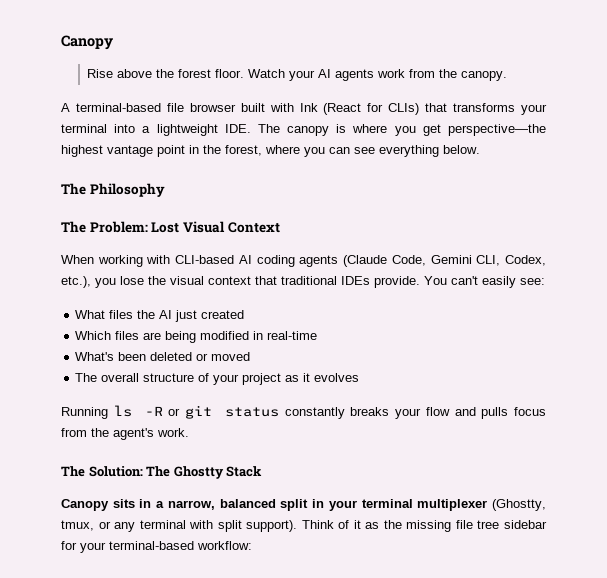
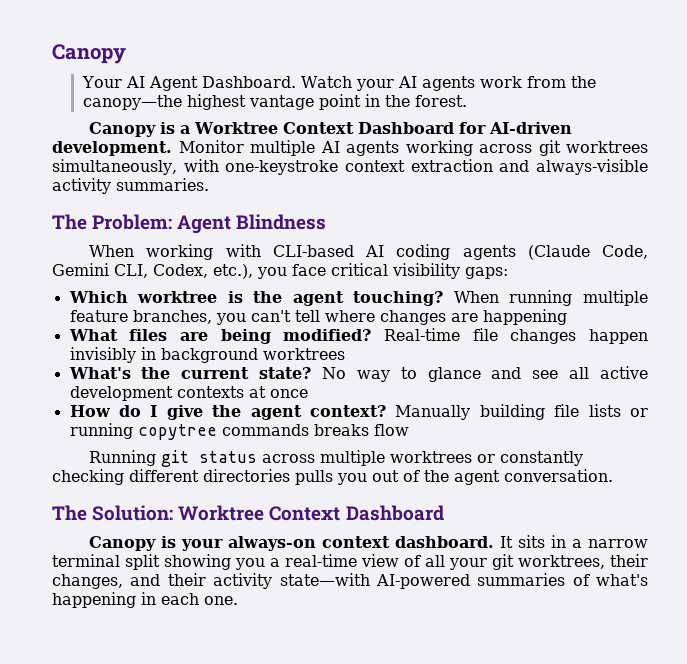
- Rise above the forest floor.
+ Your AI Agent Dashboard.
- Watch your AI agents work from the canopy.
- A terminal-based file browser built with Ink (React for CLIs) that transforms your terminal into a lightweight IDE. The canopy is where you get perspective—the highest vantage point in the forest, where you can see everything below.
- The Philosophy
+ Watch your AI agents work from the canopy—the highest vantage point in the forest.
+ Canopy is a Worktree Context Dashboard for AI-driven development. Monitor multiple AI agents working across git worktrees simultaneously, with one-keystroke context extraction and always-visible activity summaries.
- The Problem: Lost Visual Context
+ The Problem: Agent Blindness
- When working with CLI-based AI coding agents (Claude Code, Gemini CLI, Codex, etc.), you lose the visual context that traditional IDEs provide. You can't easily see:
- What files the AI just created
- Which files are being modified in real-time
- What's been deleted or moved
- The overall structure of your project as it evolves
- Running ls -R or git status constantly breaks your flow and pulls focus from the agent's work.
- The Solution: The Ghostty Stack
- Canopy sits in a narrow, balanced split in your terminal multiplexer (Ghostty, tmux, or any terminal with split support). Think of it as the missing file tree sidebar for your terminal-based workflow:
+ When working with CLI-based AI coding agents (Claude Code, Gemini CLI, Codex, etc.), you face critical visibility gaps:
+ Which worktree is the agent touching? When running multiple feature branches, you can't tell where changes are happening
+ What files are being modified? Real-time file changes happen invisibly in background worktrees
+ What's the current state? No way to glance and see all active development contexts at once
+ How do I give the agent context? Manually building file lists or running copytree commands breaks flow
+ Running git status across multiple worktrees or constantly checking different directories pulls you out of the agent conversation.
+ The Solution: Worktree Context Dashboard
+ Canopy is your always-on context dashboard. It sits in a narrow terminal split showing you a real-time view of all your git worktrees, their changes, and their activity state—with AI-powered summaries of what's happening in each one.

